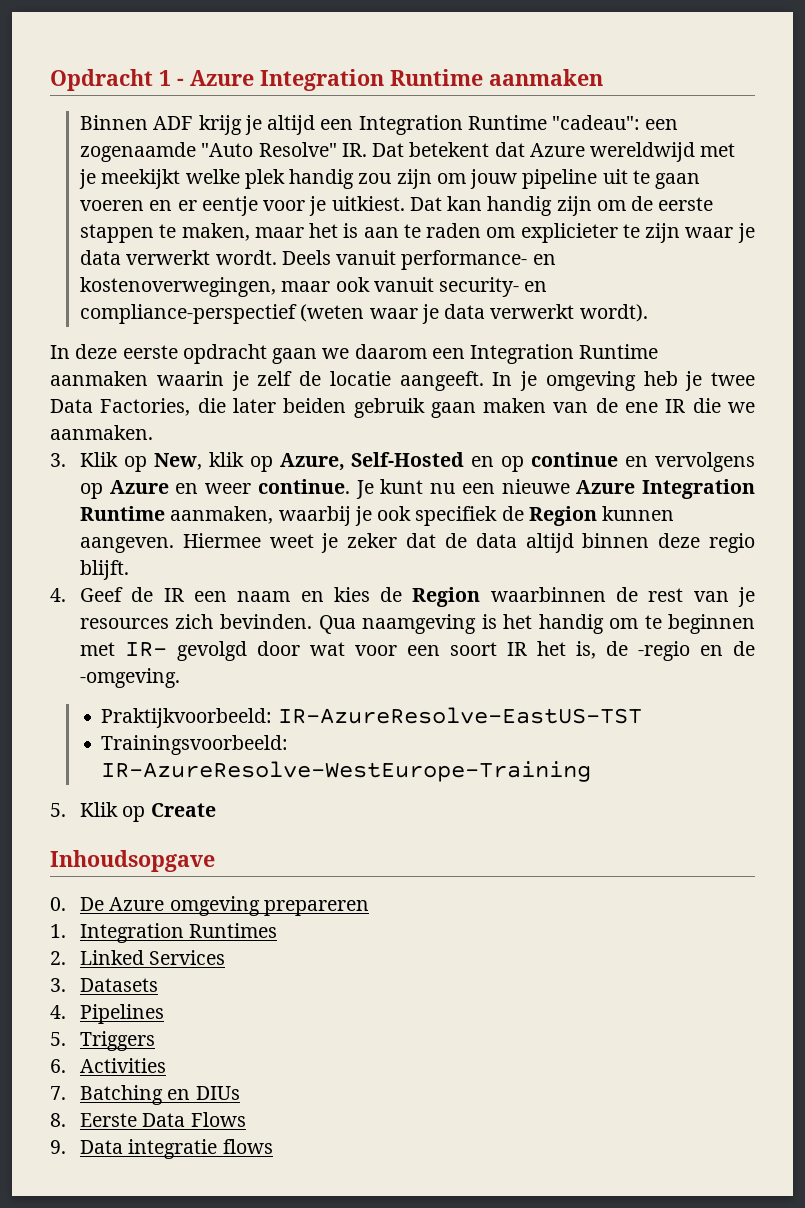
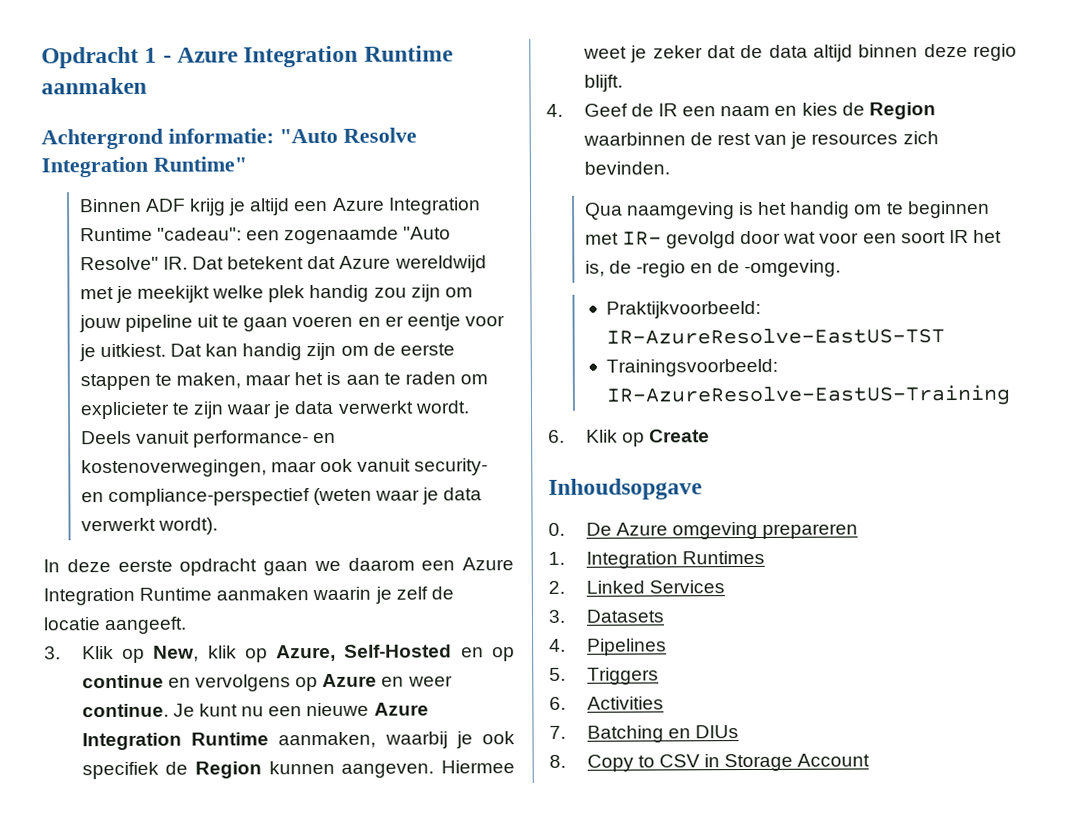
+ Achtergrond informatie: "Auto Resolve Integration Runtime"
- Binnen ADF krijg je altijd een Integration Runtime "cadeau": een zogenaamde "Auto Resolve" IR. Dat betekent dat Azure wereldwijd met je meekijkt welke plek handig zou zijn om jouw pipeline uit te gaan voeren en er eentje voor je uitkiest.
+ Binnen ADF krijg je altijd een Azure Integration Runtime "cadeau": een zogenaamde "Auto Resolve" IR. Dat betekent dat Azure wereldwijd met je meekijkt welke plek handig zou zijn om jouw pipeline uit te gaan voeren en er eentje voor je uitkiest.
- In deze eerste opdracht gaan we daarom een Integration Runtime aanmaken waarin je zelf de locatie aangeeft. In je omgeving heb je twee Data Factories, die later beiden gebruik gaan maken van de ene IR die we aanmaken.
+ In deze eerste opdracht gaan we daarom een Azure Integration Runtime aanmaken waarin je zelf de locatie aangeeft.
- 4. Geef de IR een naam en kies de Region waarbinnen de rest van je resources zich bevinden. Qua naamgeving is het handig om te beginnen met IR- gevolgd door wat voor een soort IR het is, de -regio en de -omgeving.
+ 4. Geef de IR een naam en kies de Region waarbinnen de rest van je resources zich bevinden.
+ Qua naamgeving is het handig om te beginnen met IR- gevolgd door wat voor een soort IR het is, de -regio en de -omgeving.
- Trainingsvoorbeeld: IR-AzureResolve-WestEurope-Training
- 5. Klik op Create
+ Trainingsvoorbeeld: IR-AzureResolve-EastUS-Training
+ 6. Klik op Create
- 8. Eerste Data Flows
- 9. Data integratie flows
+ 8. Copy to CSV in Storage Account

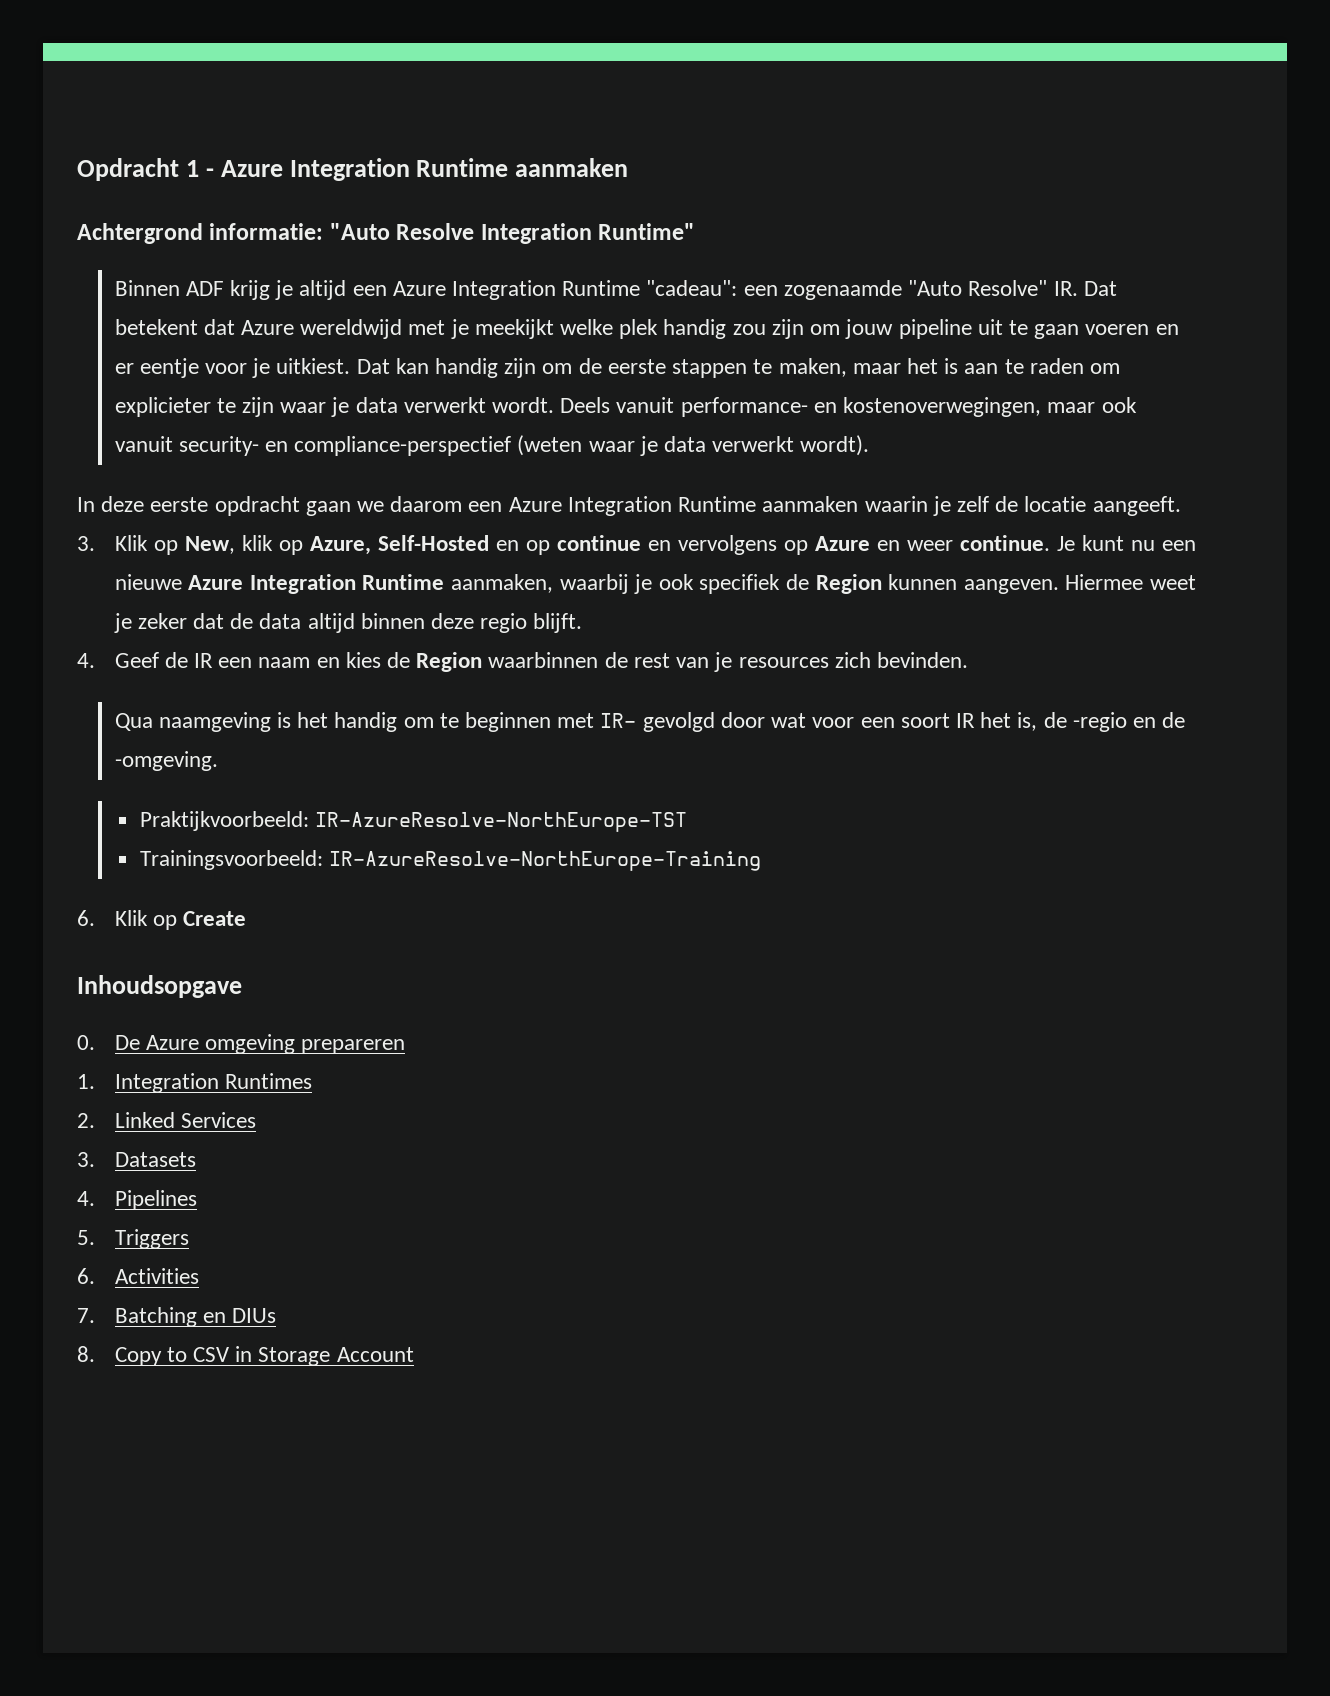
- Praktijkvoorbeeld: IR-AzureResolve-EastUS-TST
+ Praktijkvoorbeeld: IR-AzureResolve-NorthEurope-TST
- Trainingsvoorbeeld: IR-AzureResolve-EastUS-Training
+ Trainingsvoorbeeld: IR-AzureResolve-NorthEurope-Training

